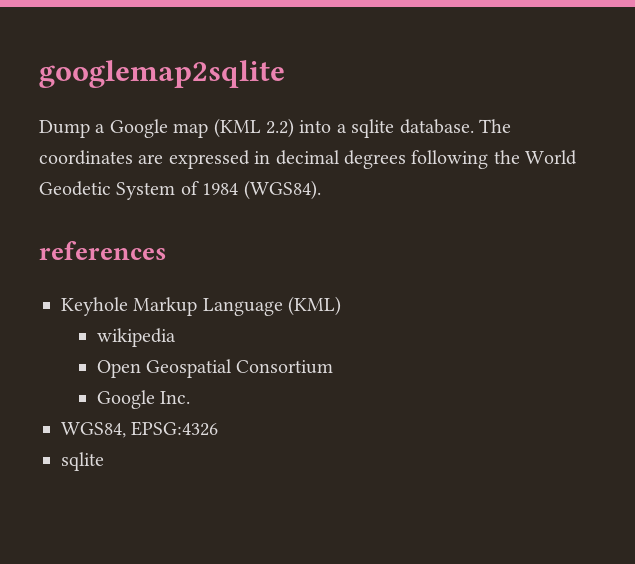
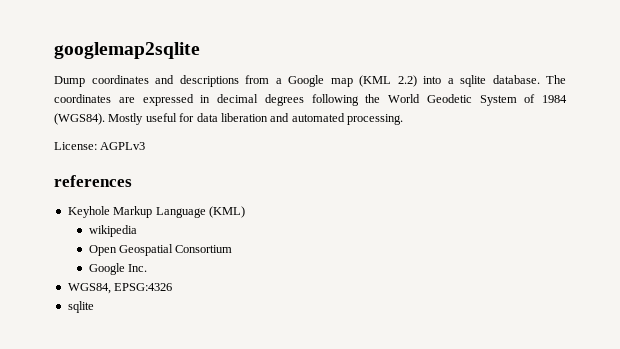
- Dump a Google map (KML 2.2) into a sqlite database.
+ Dump coordinates and descriptions from a Google map (KML 2.2) into a sqlite database.
+ Mostly useful for data liberation and automated processing.
+ License: AGPLv3

